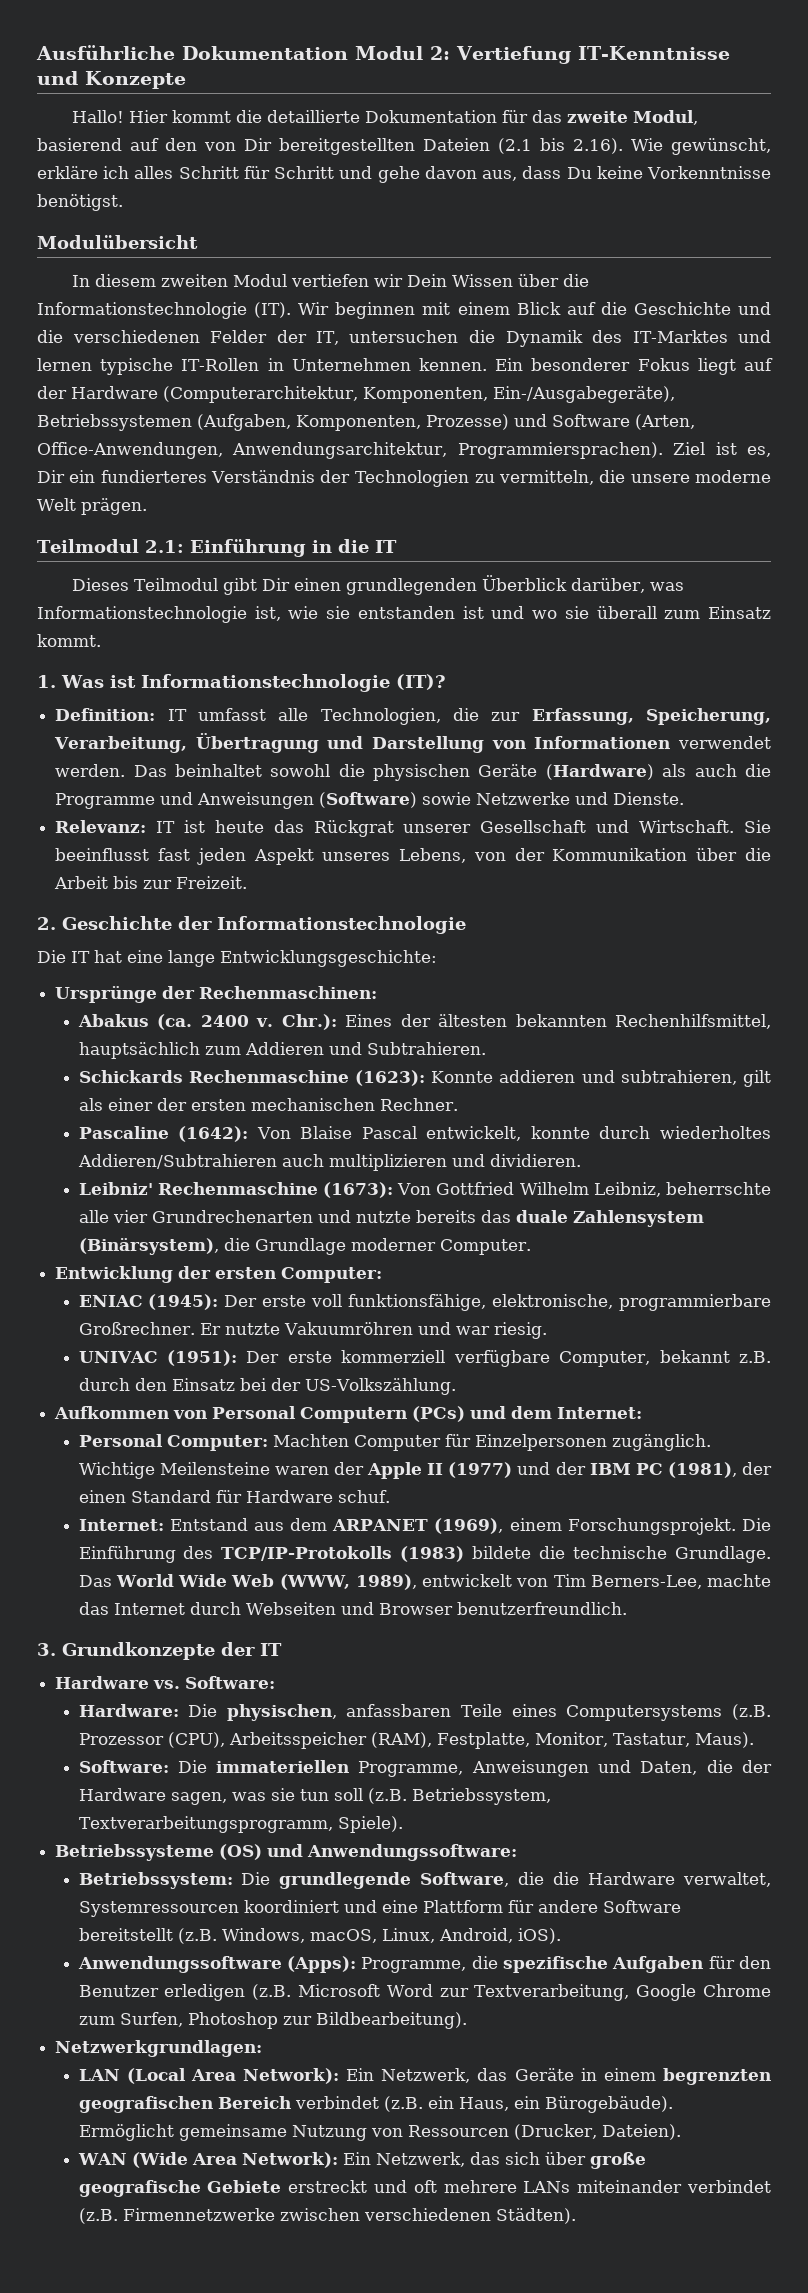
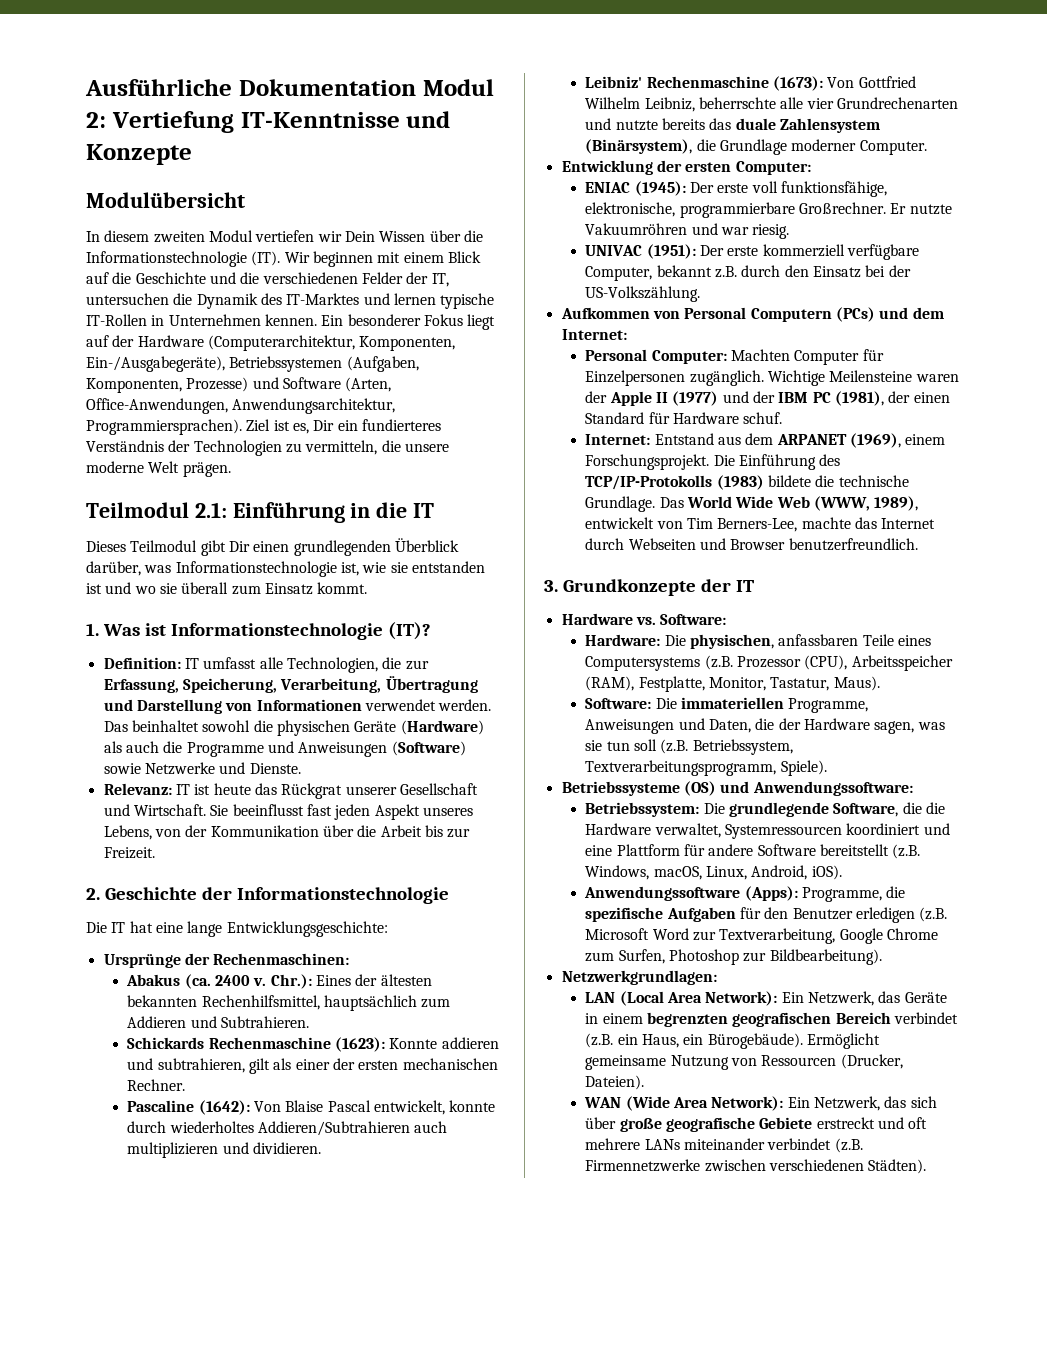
- Hallo! Hier kommt die detaillierte Dokumentation für das zweite Modul, basierend auf den von Dir bereitgestellten Dateien (2.1 bis 2.16). Wie gewünscht, erkläre ich alles Schritt für Schritt und gehe davon aus, dass Du keine Vorkenntnisse benötigst.

